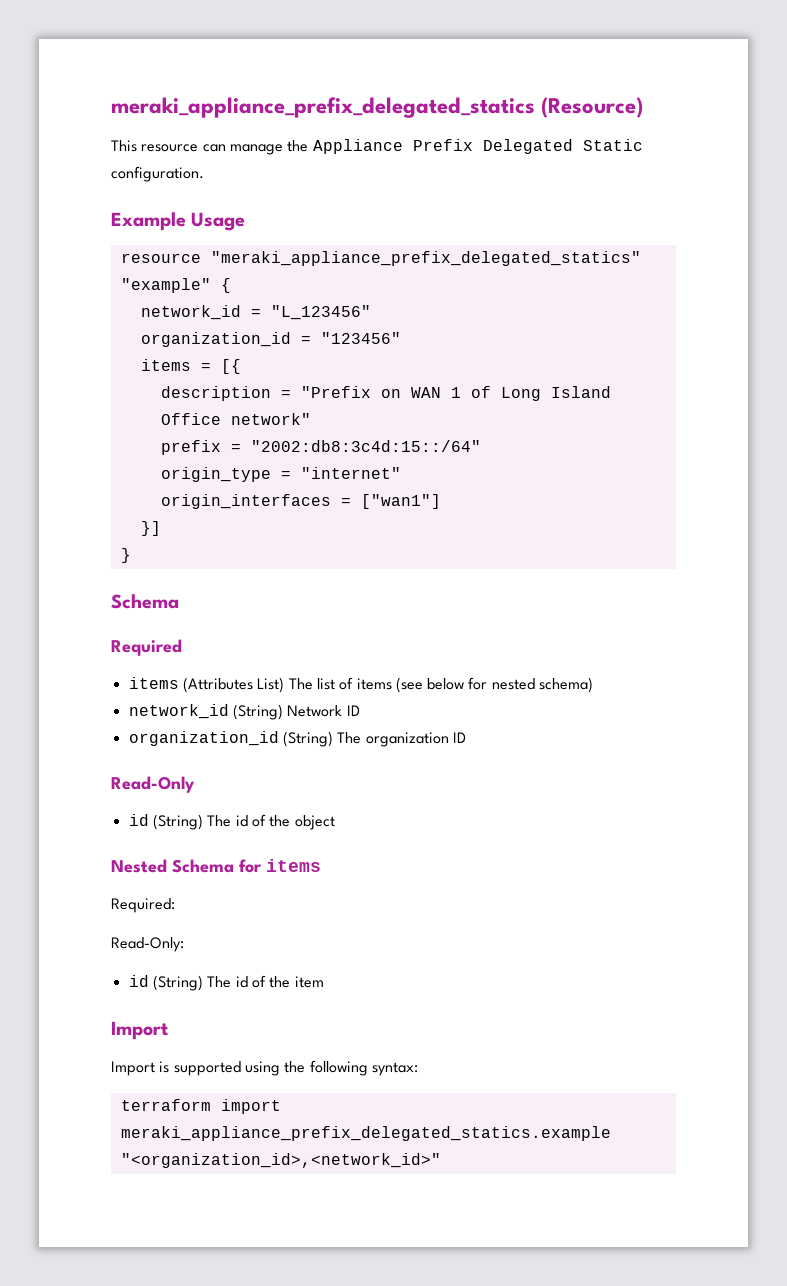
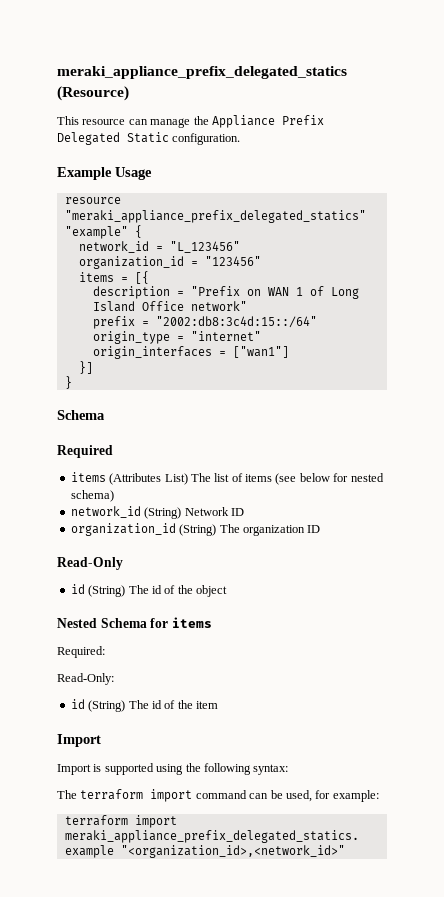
+ The terraform import command can be used, for example:

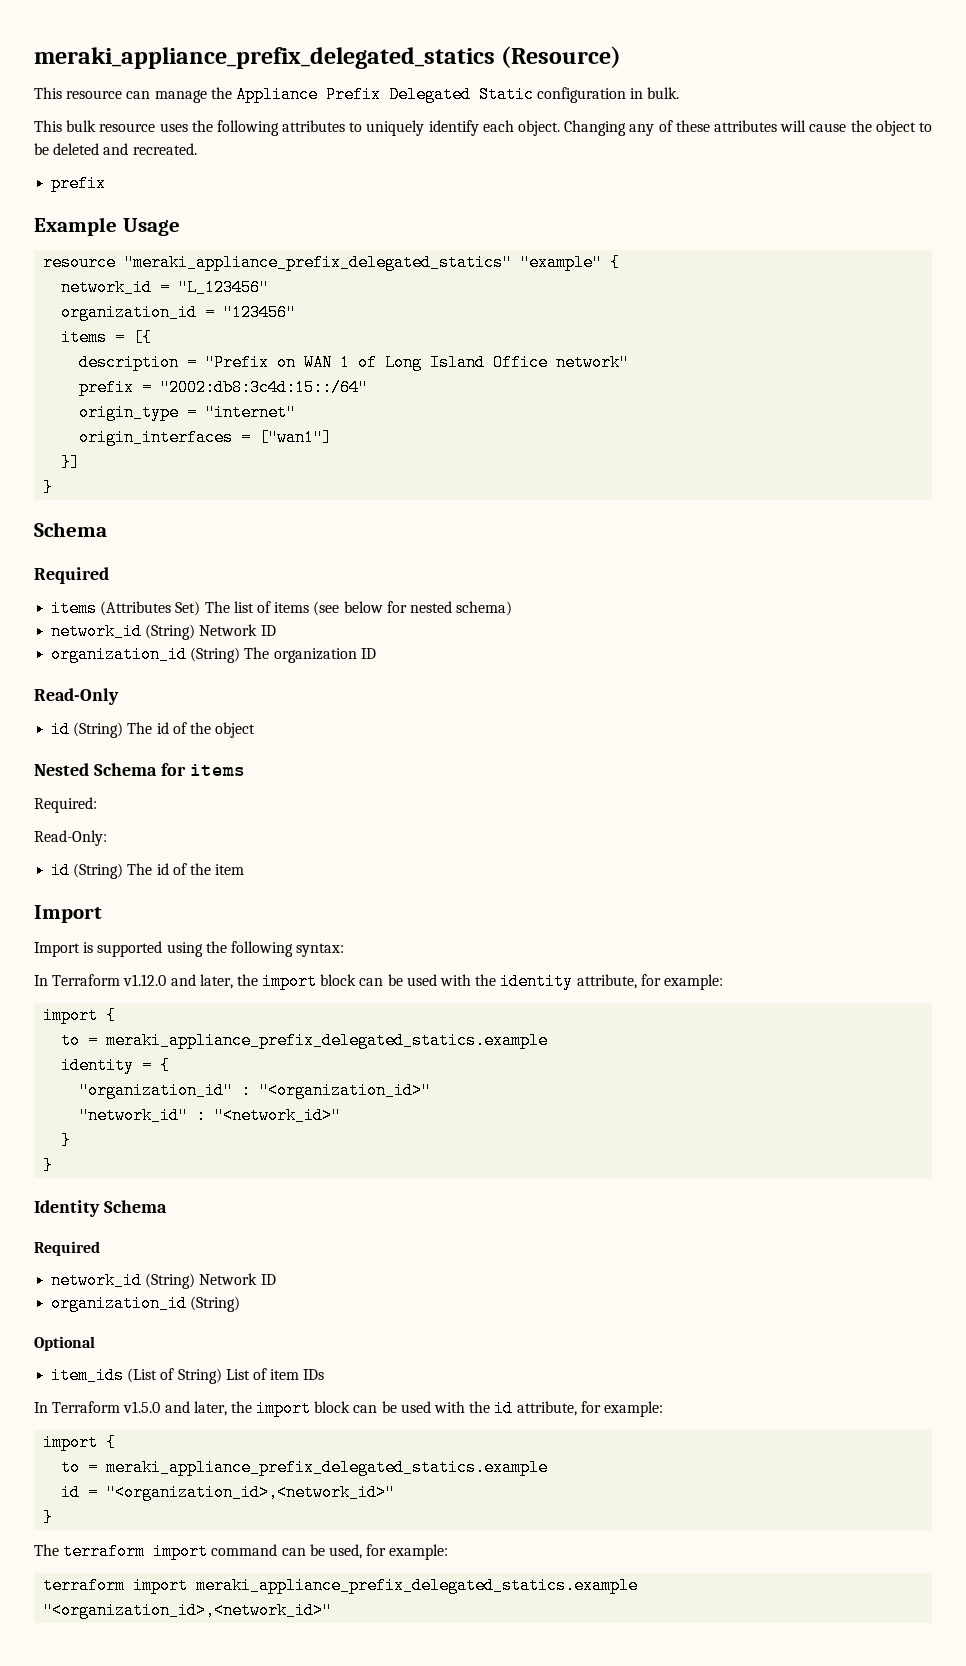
- This resource can manage the Appliance Prefix Delegated Static configuration.
+ This resource can manage the Appliance Prefix Delegated Static configuration in bulk.
+ This bulk resource uses the following attributes to uniquely identify each object. Changing any of these attributes will cause the object to be deleted and recreated.
+ prefix
- items (Attributes List) The list of items (see below for nested schema)
+ items (Attributes Set) The list of items (see below for nested schema)
+ In Terraform v1.12.0 and later, the import block can be used with the identity attribute, for example:
+ import {
+ to = meraki_appliance_prefix_delegated_statics.example
+ identity = {
+ "organization_id" : "<organization_id>"
+ "network_id" : "<network_id>"
+ }
+ }
+ Identity Schema
+ Required
+ network_id (String) Network ID
+ organization_id (String)
+ Optional
+ item_ids (List of String) List of item IDs
+ In Terraform v1.5.0 and later, the import block can be used with the id attribute, for example:
+ import {
+ to = meraki_appliance_prefix_delegated_statics.example
+ id = "<organization_id>,<network_id>"
+ }

